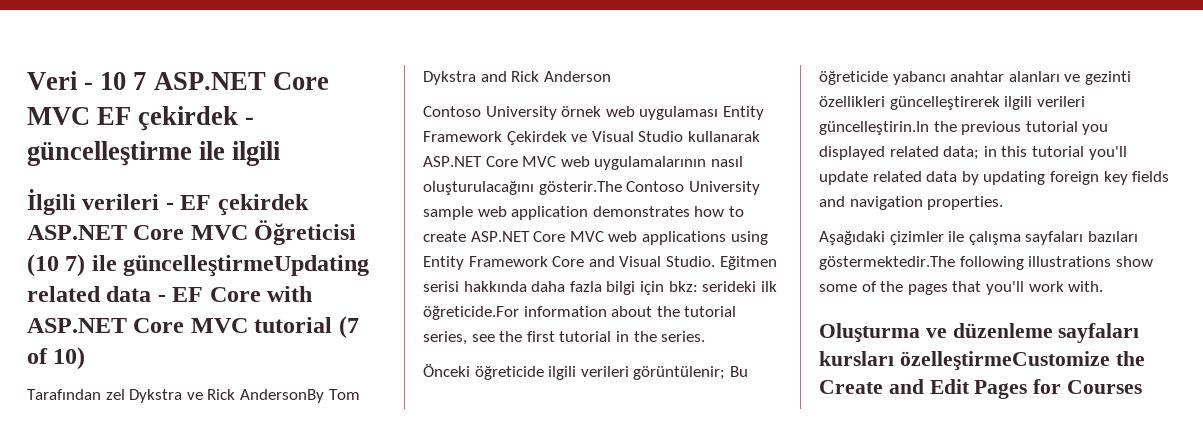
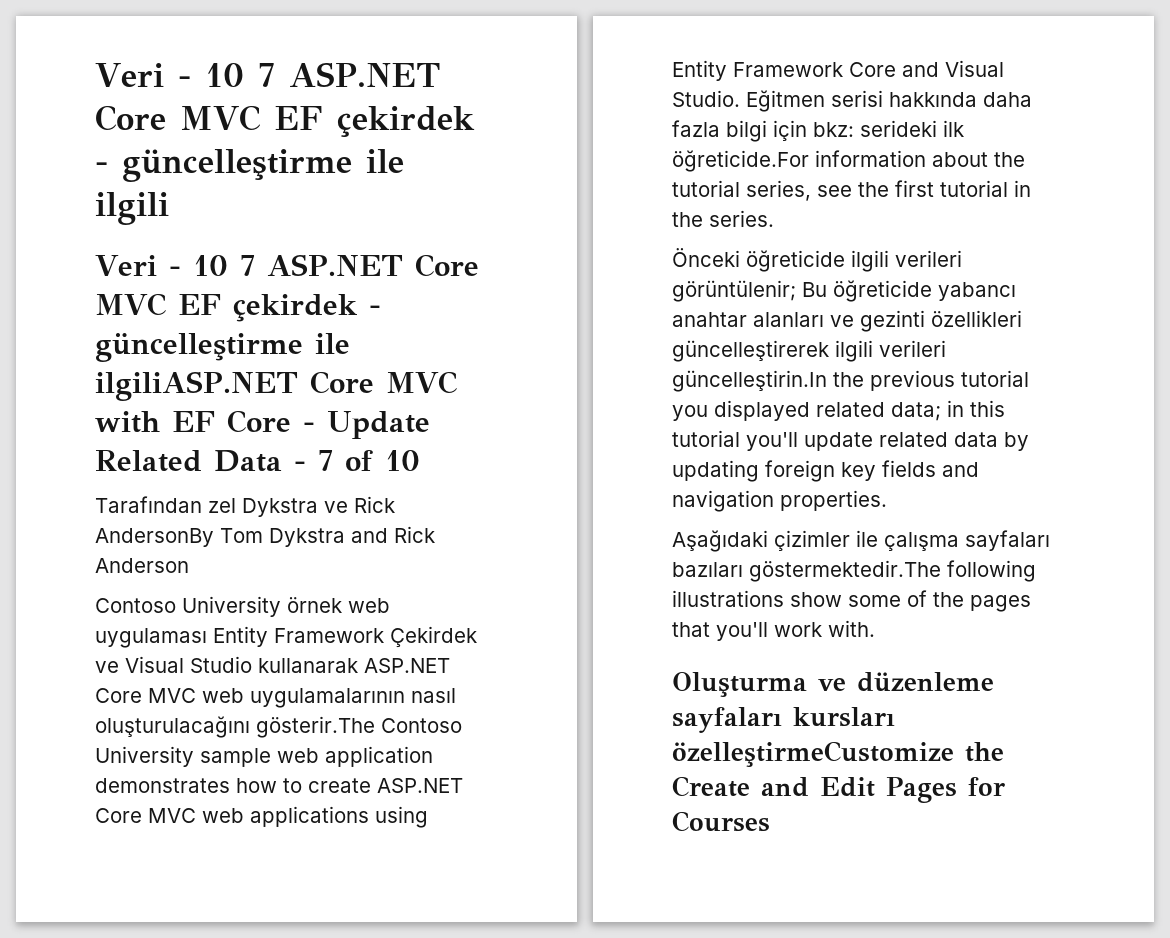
- İlgili verileri - EF çekirdek ASP.NET Core MVC Öğreticisi (10 7) ile güncelleştirmeUpdating related data - EF Core with ASP.NET Core MVC tutorial (7 of 10)
+ Veri - 10 7 ASP.NET Core MVC EF çekirdek - güncelleştirme ile ilgiliASP.NET Core MVC with EF Core - Update Related Data - 7 of 10

